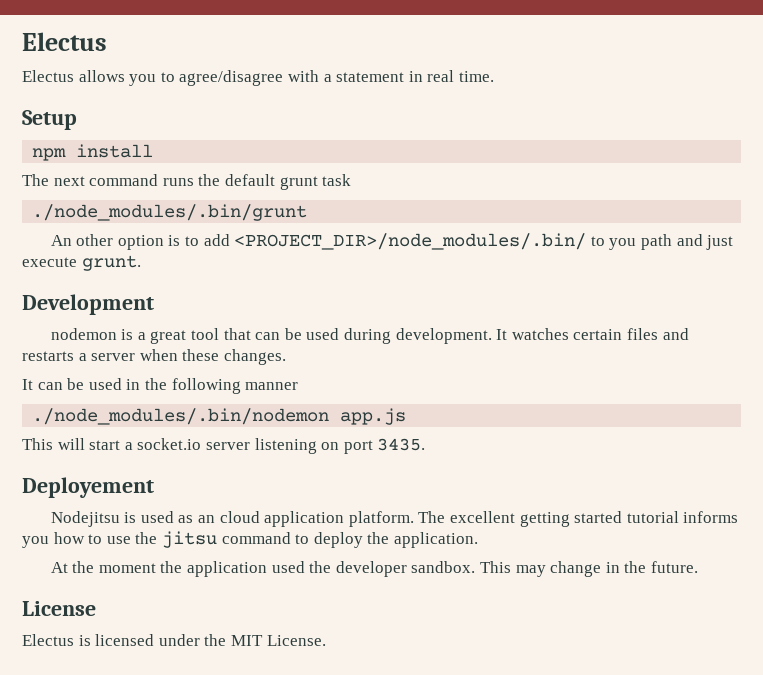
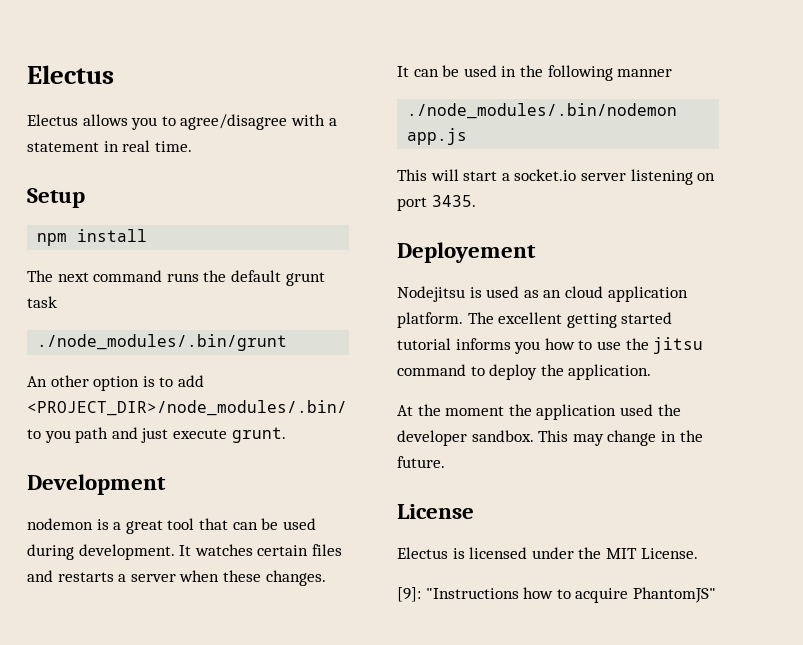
+ [9]: "Instructions how to acquire PhantomJS"

